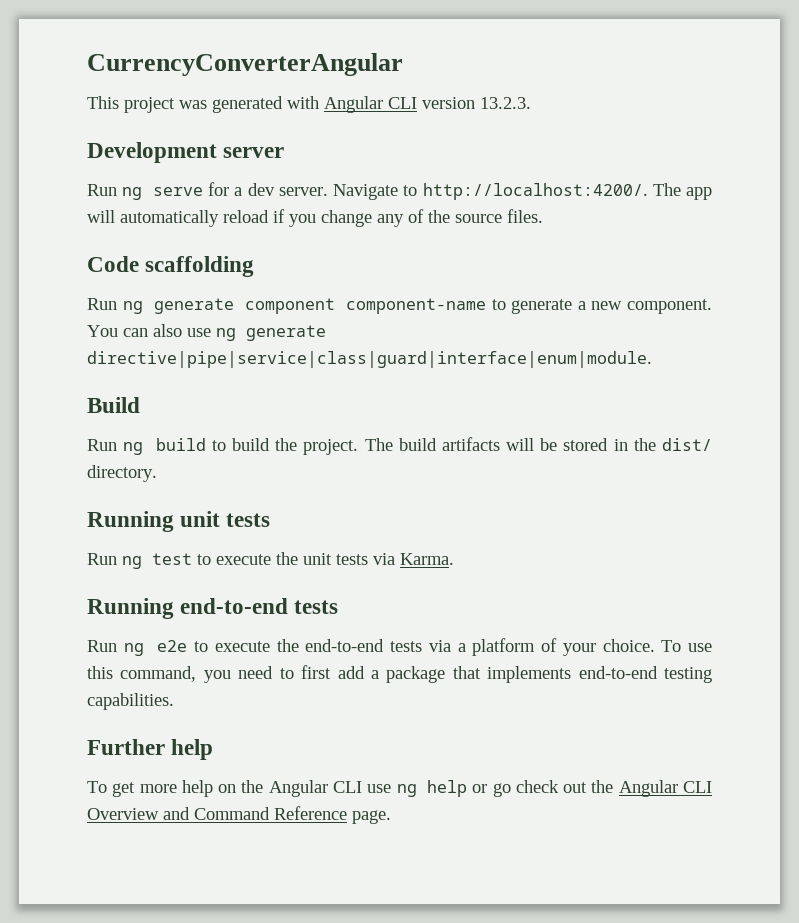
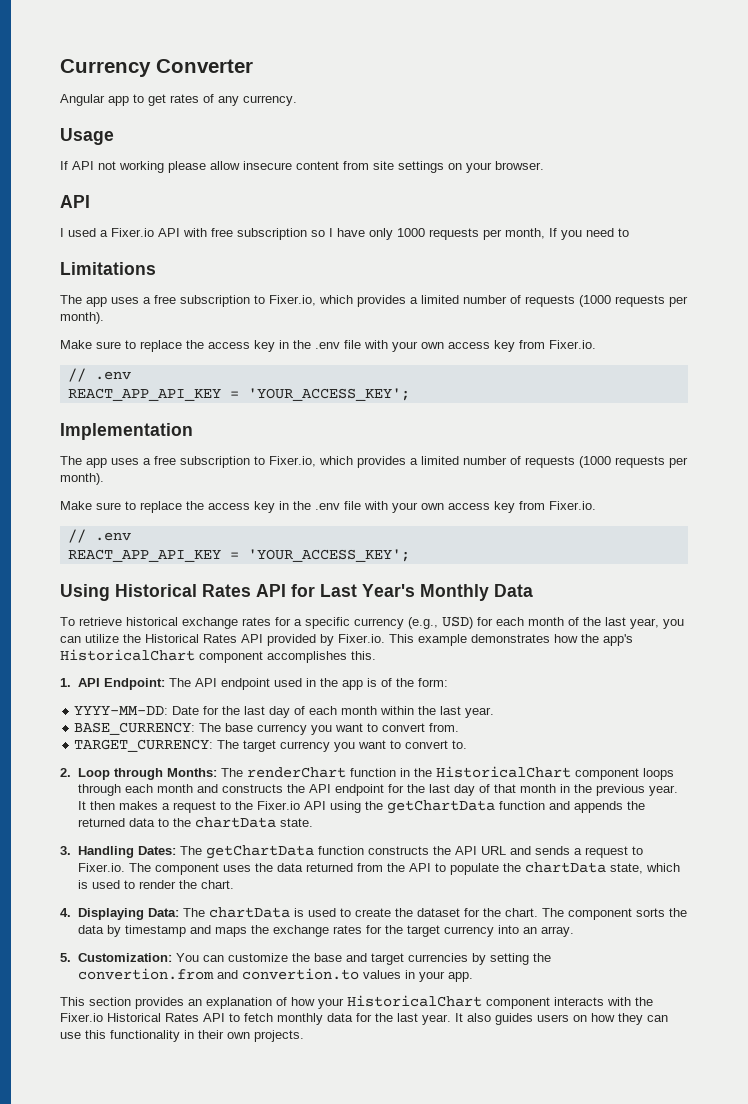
- CurrencyConverterAngular
- This project was generated with Angular CLI version 13.2.3.
- Development server
- Run ng serve for a dev server. Navigate to http://localhost:4200/. The app will automatically reload if you change any of the source files.
- Code scaffolding
- Run ng generate component component-name to generate a new component. You can also use ng generate directive|pipe|service|class|guard|interface|enum|module.
- Build
- Run ng build to build the project. The build artifacts will be stored in the dist/ directory.
- Running unit tests
- Run ng test to execute the unit tests via Karma.
- Running end-to-end tests
- Run ng e2e to execute the end-to-end tests via a platform of your choice. To use this command, you need to first add a package that implements end-to-end testing capabilities.
- Further help
- To get more help on the Angular CLI use ng help or go check out the Angular CLI Overview and Command Reference page.
+ Currency Converter
+ Angular app to get rates of any currency.
+ Usage
+ If API not working please allow insecure content from site settings on your browser.
+ API
+ I used a Fixer.io API with free subscription so I have only 1000 requests per month, If you need to
+ Limitations
+ The app uses a free subscription to Fixer.io, which provides a limited number of requests (1000 requests per month).
+ Make sure to replace the access key in the .env file with your own access key from Fixer.io.
+ // .env
+ REACT_APP_API_KEY = 'YOUR_ACCESS_KEY';
+ Implementation
+ The app uses a free subscription to Fixer.io, which provides a limited number of requests (1000 requests per month).
+ Make sure to replace the access key in the .env file with your own access key from Fixer.io.
+ // .env
+ REACT_APP_API_KEY = 'YOUR_ACCESS_KEY';
+ Using Historical Rates API for Last Year's Monthly Data
+ To retrieve historical exchange rates for a specific currency (e.g., USD) for each month of the last year, you can utilize the Historical Rates API provided by Fixer.io. This example demonstrates how the app's HistoricalChart component accomplishes this.
+ 1. API Endpoint: The API endpoint used in the app is of the form:
+ YYYY-MM-DD: Date for the last day of each month within the last year.
+ BASE_CURRENCY: The base currency you want to convert from.
+ TARGET_CURRENCY: The target currency you want to convert to.
+ 2. Loop through Months: The renderChart function in the HistoricalChart component loops through each month and constructs the API endpoint for the last day of that month in the previous year. It then makes a request to the Fixer.io API using the getChartData function and appends the returned data to the chartData state.
+ 3. Handling Dates: The getChartData function constructs the API URL and sends a request to Fixer.io. The component uses the data returned from the API to populate the chartData state, which is used to render the chart.
+ 4. Displaying Data: The chartData is used to create the dataset for the chart. The component sorts the data by timestamp and maps the exchange rates for the target currency into an array.
+ 5. Customization: You can customize the base and target currencies by setting the convertion.from and convertion.to values in your app.
+ This section provides an explanation of how your HistoricalChart component interacts with the Fixer.io Historical Rates API to fetch monthly data for the last year. It also guides users on how they can use this functionality in their own projects.

